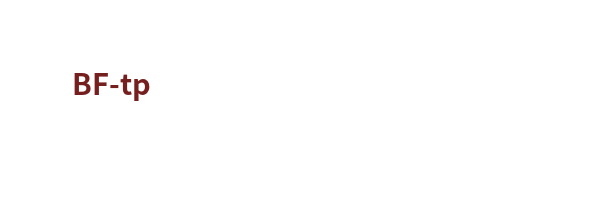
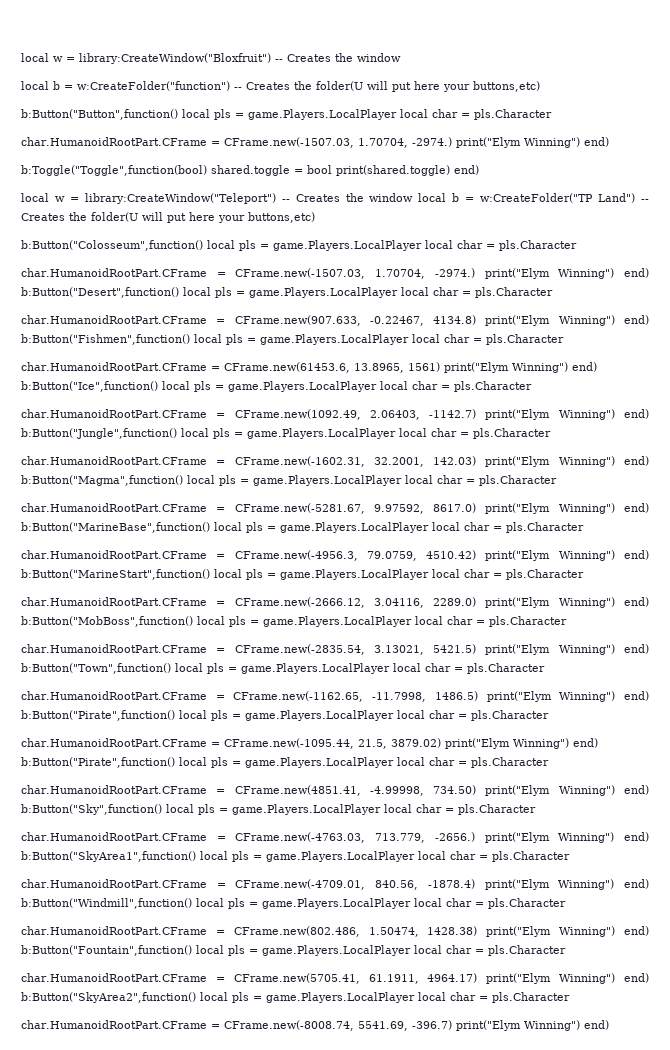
- BF-tp
+ local w = library:CreateWindow("Bloxfruit") -- Creates the window
+ local b = w:CreateFolder("function") -- Creates the folder(U will put here your buttons,etc)
+ b:Button("Button",function() local pls = game.Players.LocalPlayer local char = pls.Character
+ char.HumanoidRootPart.CFrame = CFrame.new(-1507.03, 1.70704, -2974.) print("Elym Winning") end)
+ b:Toggle("Toggle",function(bool) shared.toggle = bool print(shared.toggle) end)
+ local w = library:CreateWindow("Teleport") -- Creates the window local b = w:CreateFolder("TP Land") -- Creates the folder(U will put here your buttons,etc)
+ b:Button("Colosseum",function() local pls = game.Players.LocalPlayer local char = pls.Character
+ char.HumanoidRootPart.CFrame = CFrame.new(-1507.03, 1.70704, -2974.) print("Elym Winning") end) b:Button("Desert",function() local pls = game.Players.LocalPlayer local char = pls.Character
+ char.HumanoidRootPart.CFrame = CFrame.new(907.633, -0.22467, 4134.8) print("Elym Winning") end) b:Button("Fishmen",function() local pls = game.Players.LocalPlayer local char = pls.Character
+ char.HumanoidRootPart.CFrame = CFrame.new(61453.6, 13.8965, 1561) print("Elym Winning") end) b:Button("Ice",function() local pls = game.Players.LocalPlayer local char = pls.Character
+ char.HumanoidRootPart.CFrame = CFrame.new(1092.49, 2.06403, -1142.7) print("Elym Winning") end) b:Button("Jungle",function() local pls = game.Players.LocalPlayer local char = pls.Character
+ char.HumanoidRootPart.CFrame = CFrame.new(-1602.31, 32.2001, 142.03) print("Elym Winning") end) b:Button("Magma",function() local pls = game.Players.LocalPlayer local char = pls.Character
+ char.HumanoidRootPart.CFrame = CFrame.new(-5281.67, 9.97592, 8617.0) print("Elym Winning") end) b:Button("MarineBase",function() local pls = game.Players.LocalPlayer local char = pls.Character
+ char.HumanoidRootPart.CFrame = CFrame.new(-4956.3, 79.0759, 4510.42) print("Elym Winning") end) b:Button("MarineStart",function() local pls = game.Players.LocalPlayer local char = pls.Character
+ char.HumanoidRootPart.CFrame = CFrame.new(-2666.12, 3.04116, 2289.0) print("Elym Winning") end) b:Button("MobBoss",function() local pls = game.Players.LocalPlayer local char = pls.Character
+ char.HumanoidRootPart.CFrame = CFrame.new(-2835.54, 3.13021, 5421.5) print("Elym Winning") end) b:Button("Town",function() local pls = game.Players.LocalPlayer local char = pls.Character
+ char.HumanoidRootPart.CFrame = CFrame.new(-1162.65, -11.7998, 1486.5) print("Elym Winning") end) b:Button("Pirate",function() local pls = game.Players.LocalPlayer local char = pls.Character
+ char.HumanoidRootPart.CFrame = CFrame.new(-1095.44, 21.5, 3879.02) print("Elym Winning") end) b:Button("Pirate",function() local pls = game.Players.LocalPlayer local char = pls.Character
+ char.HumanoidRootPart.CFrame = CFrame.new(4851.41, -4.99998, 734.50) print("Elym Winning") end) b:Button("Sky",function() local pls = game.Players.LocalPlayer local char = pls.Character
+ char.HumanoidRootPart.CFrame = CFrame.new(-4763.03, 713.779, -2656.) print("Elym Winning") end) b:Button("SkyArea1",function() local pls = game.Players.LocalPlayer local char = pls.Character
+ char.HumanoidRootPart.CFrame = CFrame.new(-4709.01, 840.56, -1878.4) print("Elym Winning") end) b:Button("Windmill",function() local pls = game.Players.LocalPlayer local char = pls.Character
+ char.HumanoidRootPart.CFrame = CFrame.new(802.486, 1.50474, 1428.38) print("Elym Winning") end) b:Button("Fountain",function() local pls = game.Players.LocalPlayer local char = pls.Character
+ char.HumanoidRootPart.CFrame = CFrame.new(5705.41, 61.1911, 4964.17) print("Elym Winning") end) b:Button("SkyArea2",function() local pls = game.Players.LocalPlayer local char = pls.Character
+ char.HumanoidRootPart.CFrame = CFrame.new(-8008.74, 5541.69, -396.7) print("Elym Winning") end)

